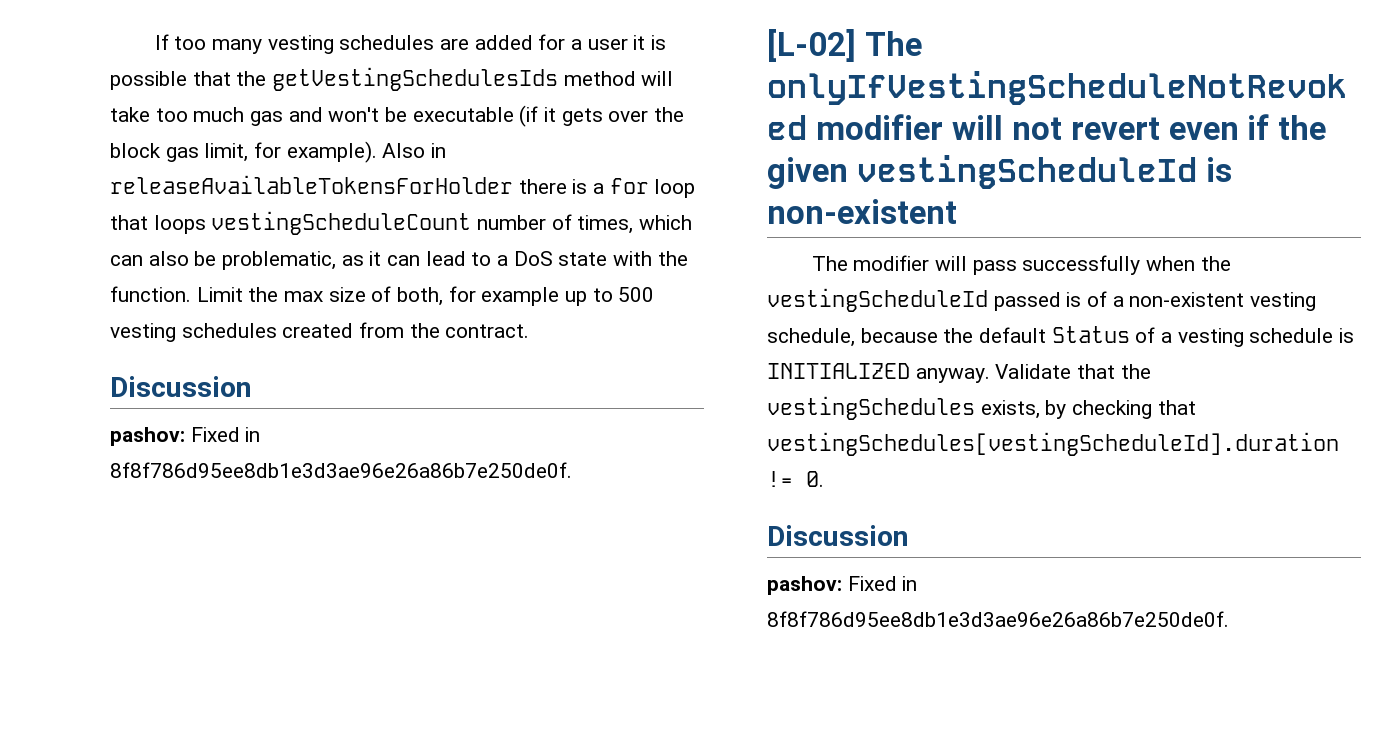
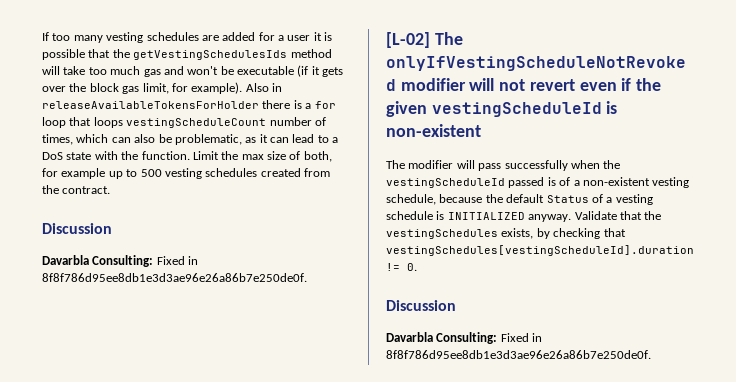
  Limit the max size of both, for example up to 500 vesting schedules created from the contract.
  Discussion
- pashov: Fixed in 8f8f786d95ee8db1e3d3ae96e26a86b7e250de0f.
+ Davarbla Consulting: Fixed in 8f8f786d95ee8db1e3d3ae96e26a86b7e250de0f.
  Validate that the vestingSchedules exists, by checking that vestingSchedules[vestingScheduleId].duration != 0.
  Discussion
- pashov: Fixed in 8f8f786d95ee8db1e3d3ae96e26a86b7e250de0f.
+ Davarbla Consulting: Fixed in 8f8f786d95ee8db1e3d3ae96e26a86b7e250de0f.

